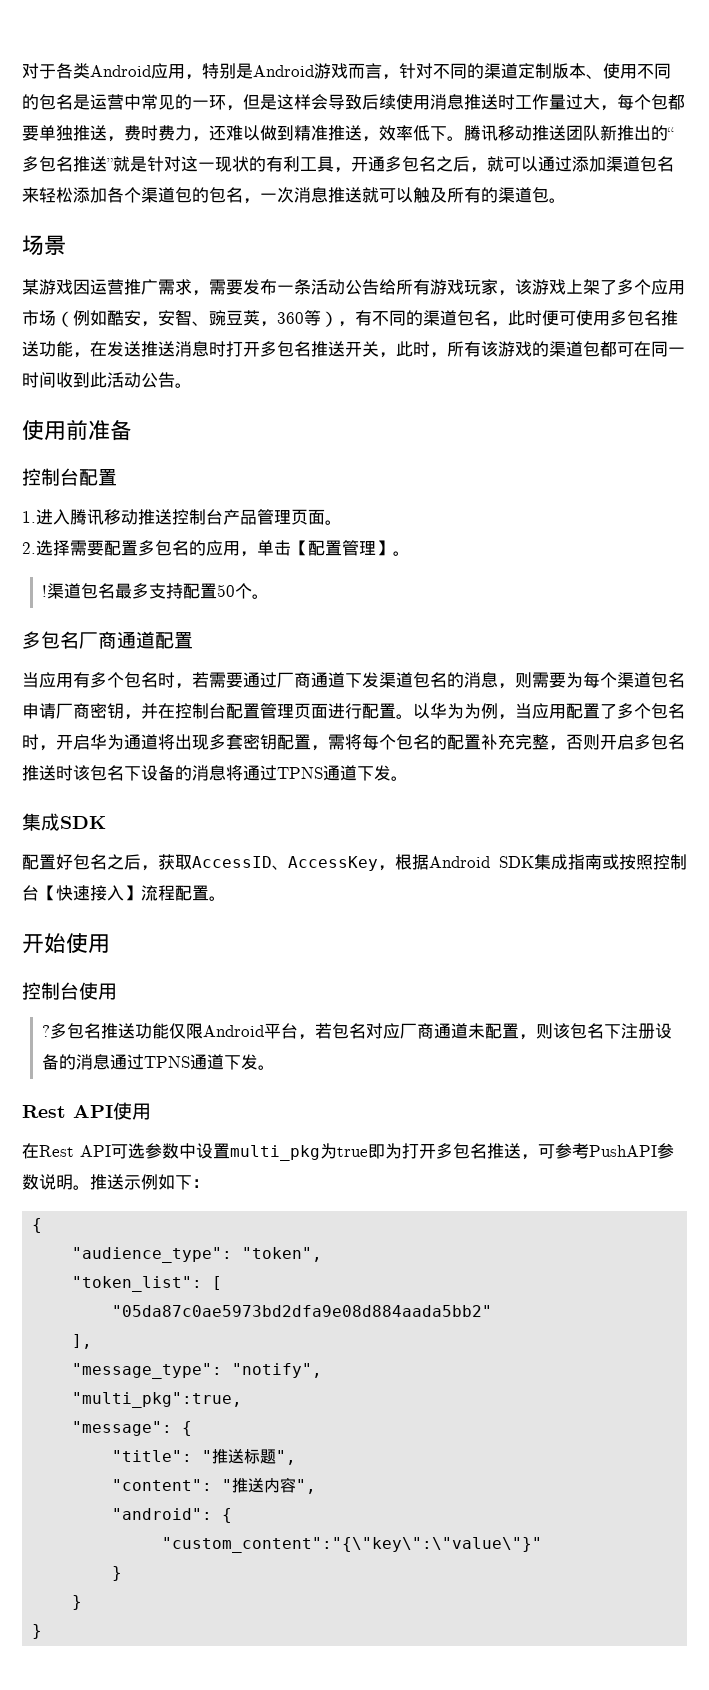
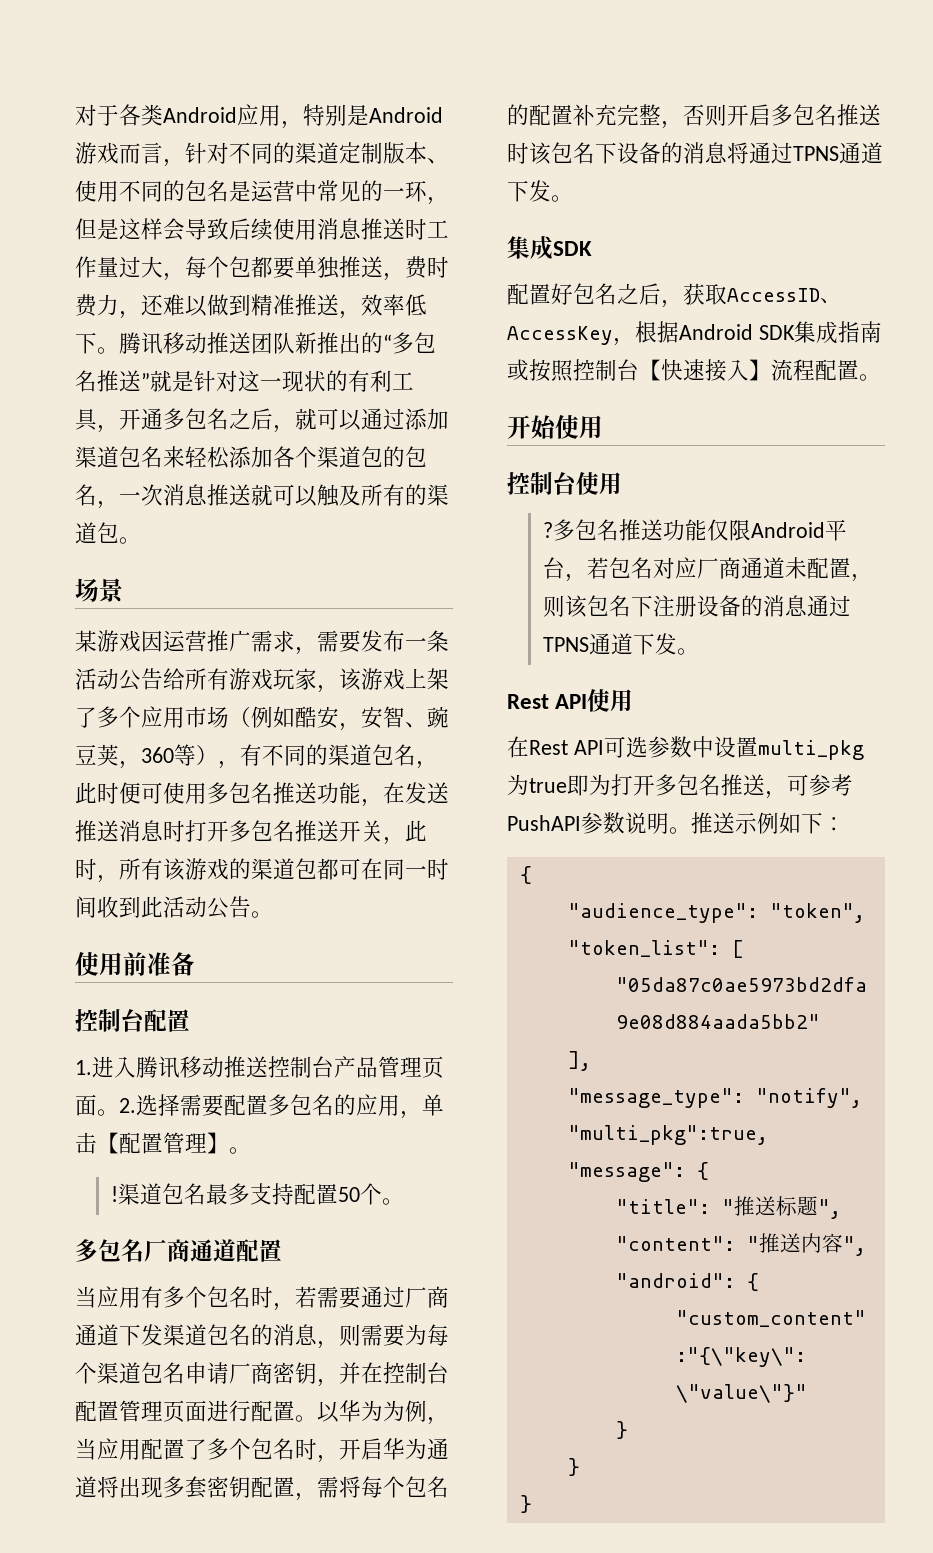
- 1.进入腾讯移动推送控制台产品管理页面。
- 2.选择需要配置多包名的应用，单击【配置管理】。
+ 1.进入腾讯移动推送控制台产品管理页面。2.选择需要配置多包名的应用，单击【配置管理】。

